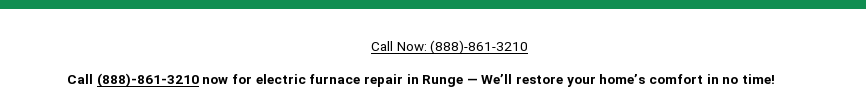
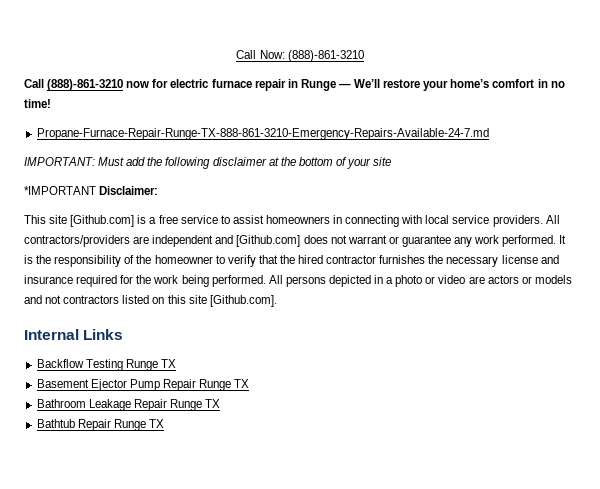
+ Propane-Furnace-Repair-Runge-TX-888-861-3210-Emergency-Repairs-Available-24-7.md
+ IMPORTANT: Must add the following disclaimer at the bottom of your site
+ *IMPORTANT Disclaimer:
+ This site [Github.com] is a free service to assist homeowners in connecting with local service providers. All contractors/providers are independent and [Github.com] does not warrant or guarantee any work performed. It is the responsibility of the homeowner to verify that the hired contractor furnishes the necessary license and insurance required for the work being performed. All persons depicted in a photo or video are actors or models and not contractors listed on this site [Github.com].
+ Internal Links
+ Backflow Testing Runge TX
+ Basement Ejector Pump Repair Runge TX
+ Bathroom Leakage Repair Runge TX
+ Bathtub Repair Runge TX

